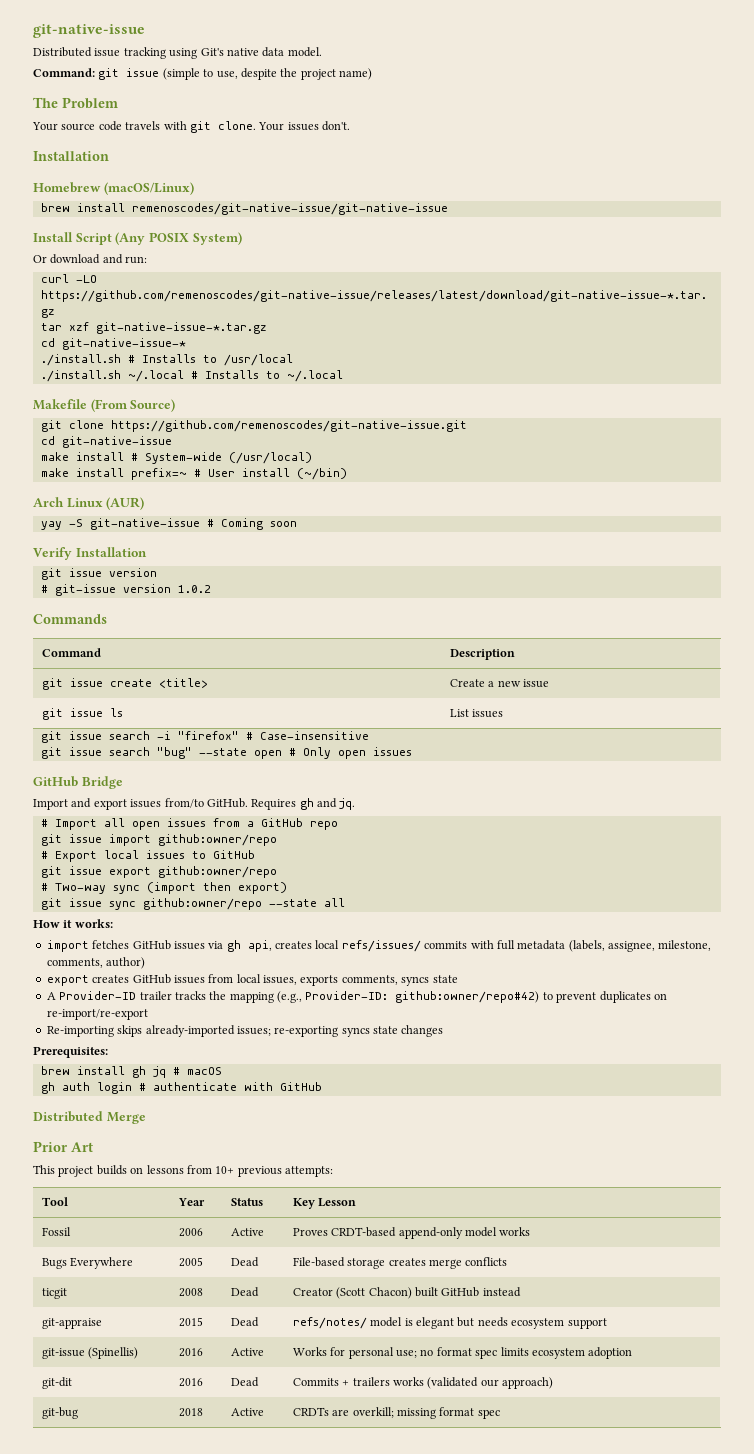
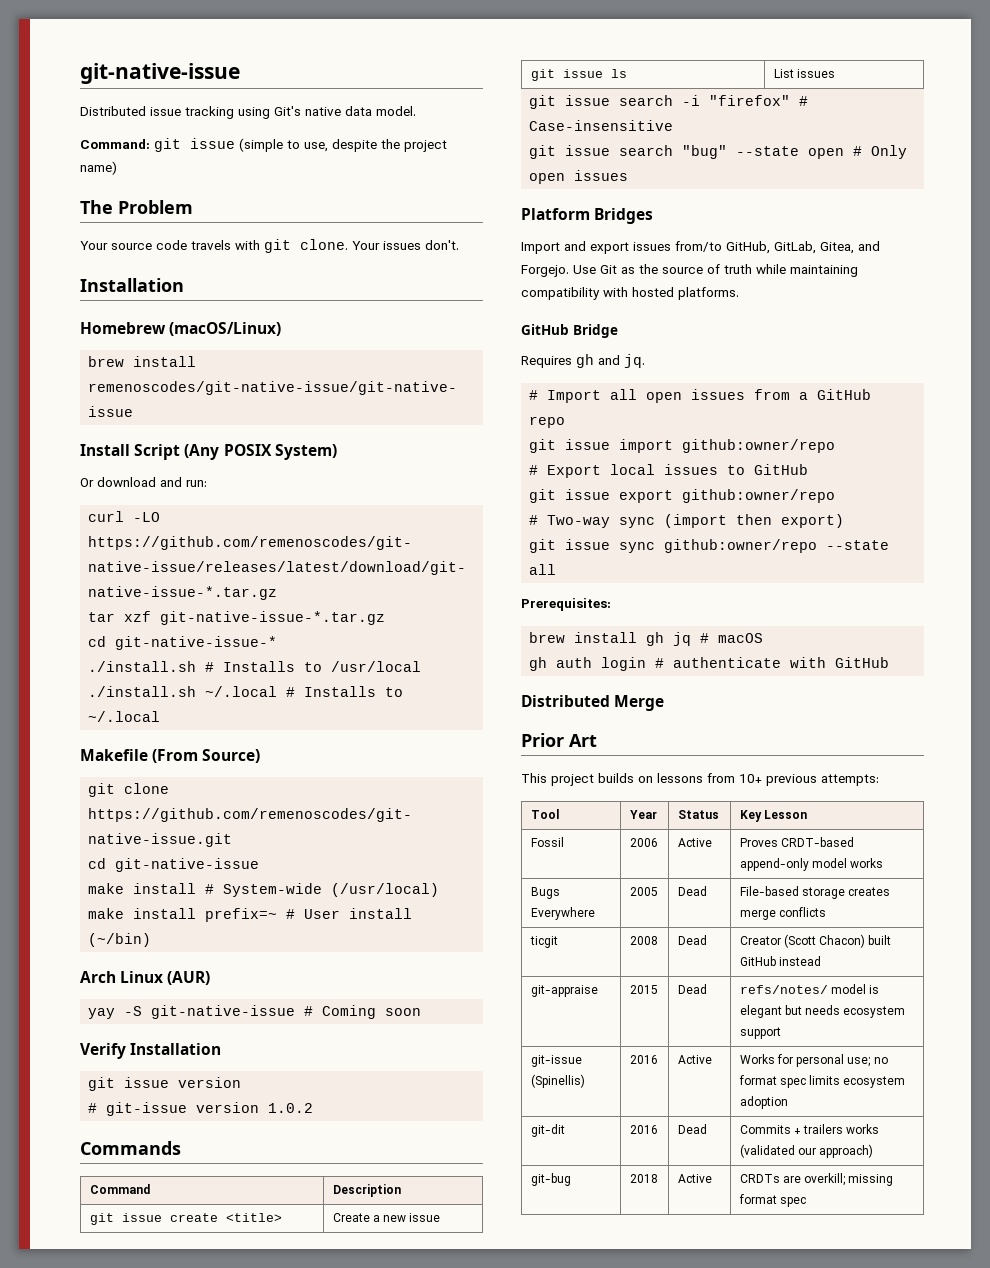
- GitHub Bridge
+ Platform Bridges
- Import and export issues from/to GitHub. Requires gh and jq.
+ Import and export issues from/to GitHub, GitLab, Gitea, and Forgejo. Use Git as the source of truth while maintaining compatibility with hosted platforms.
+ GitHub Bridge
+ Requires gh and jq.
- How it works:
- import fetches GitHub issues via gh api, creates local refs/issues/ commits with full metadata (labels, assignee, milestone, comments, author)
- export creates GitHub issues from local issues, exports comments, syncs state
- A Provider-ID trailer tracks the mapping (e.g., Provider-ID: github:owner/repo#42) to prevent duplicates on re-import/re-export
- Re-importing skips already-imported issues; re-exporting syncs state changes

